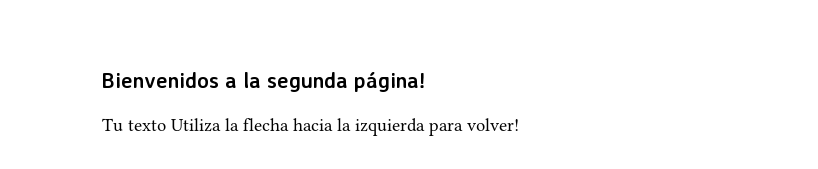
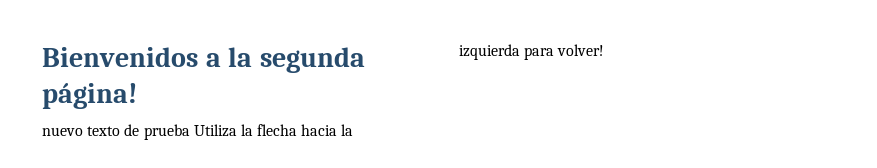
- Tu texto Utiliza la flecha hacia la izquierda para volver!
+ nuevo texto de prueba Utiliza la flecha hacia la izquierda para volver!

